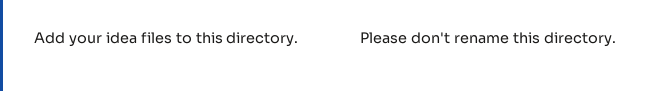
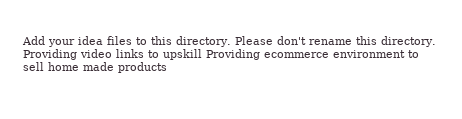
+ Providing video links to upskill Providing ecommerce environment to sell home made products

